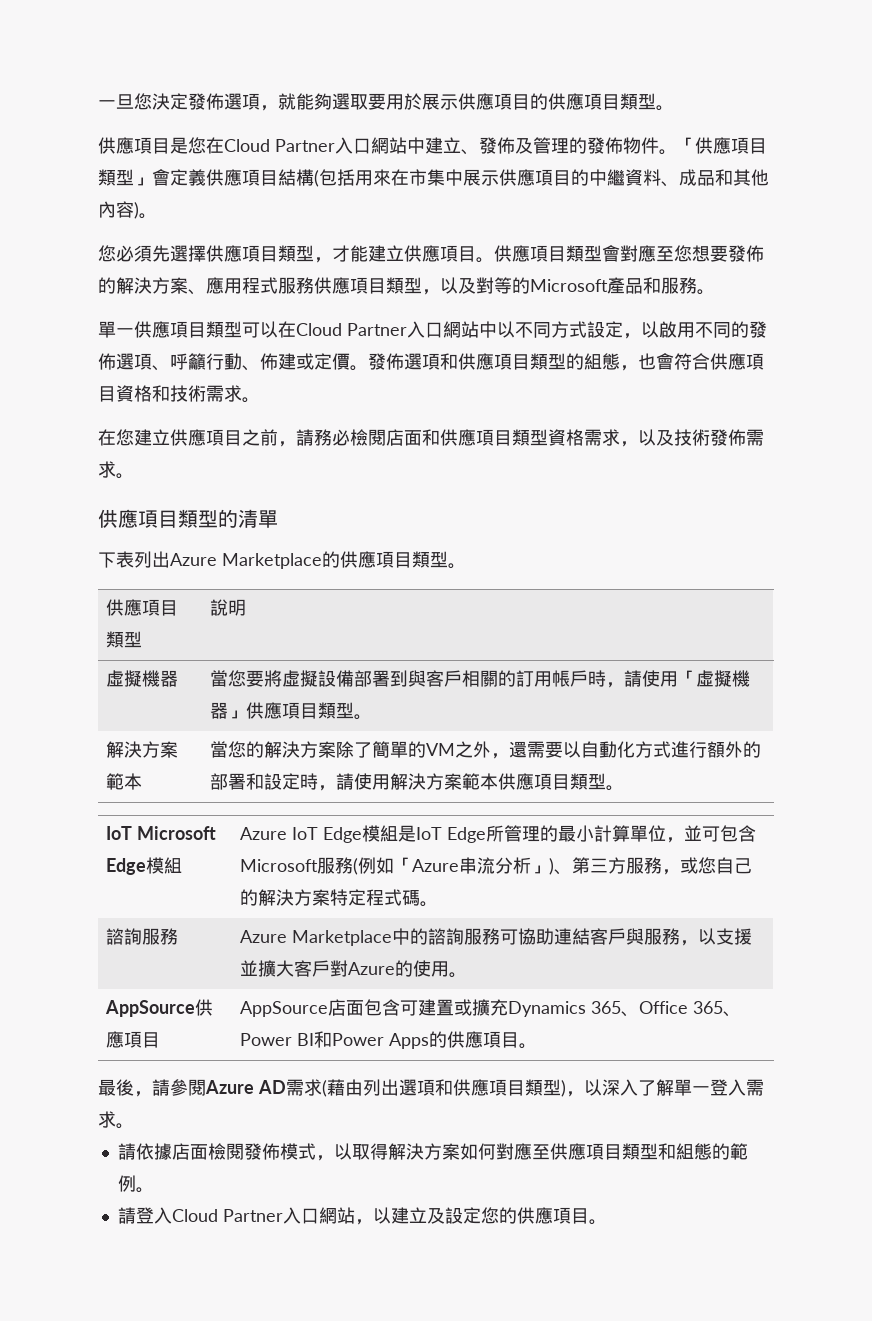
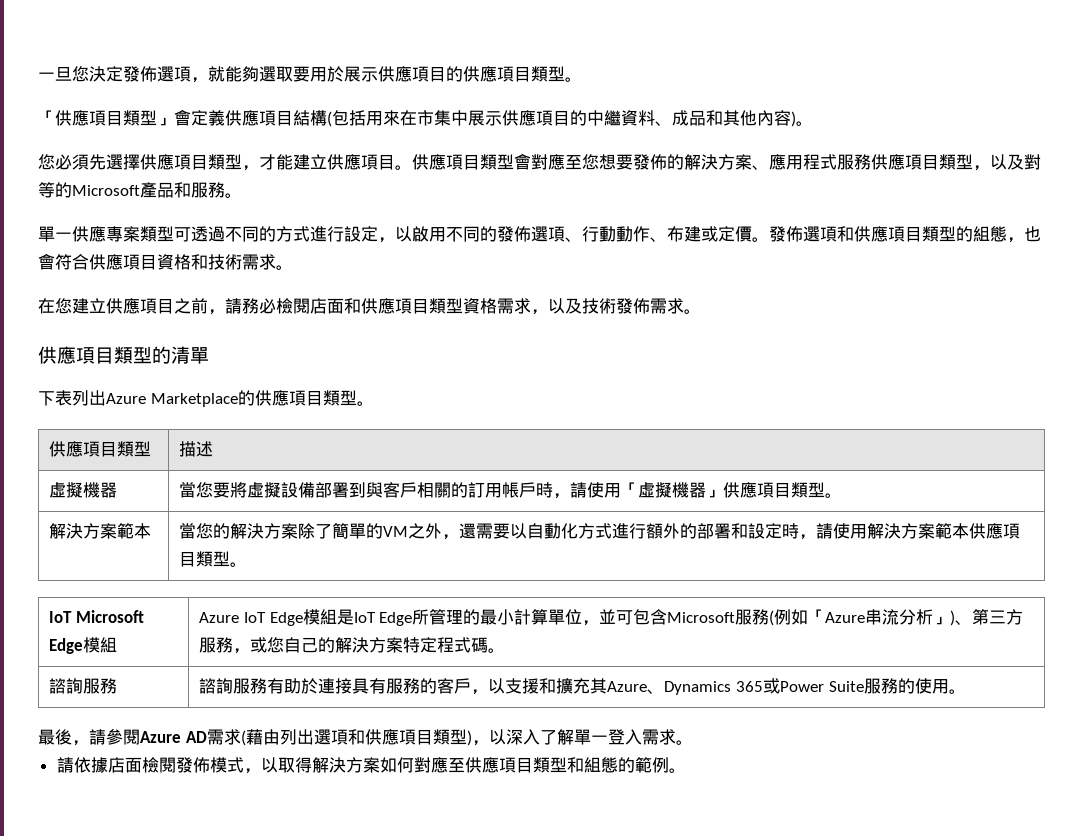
- 供應項目是您在Cloud Partner入口網站中建立、發佈及管理的發佈物件。
- 單一供應項目類型可以在Cloud Partner入口網站中以不同方式設定，以啟用不同的發佈選項、呼籲行動、佈建或定價。
+ 單一供應專案類型可透過不同的方式進行設定，以啟用不同的發佈選項、行動動作、布建或定價。
- 供應項目類型 | 說明
+ 供應項目類型 | 描述
- 諮詢服務 | Azure Marketplace中的諮詢服務可協助連結客戶與服務，以支援並擴大客戶對Azure的使用。
- AppSource供應項目 | AppSource店面包含可建置或擴充Dynamics 365、Office 365、Power BI和Power Apps的供應項目。
+ 諮詢服務 | 諮詢服務有助於連接具有服務的客戶，以支援和擴充其Azure、Dynamics 365或Power Suite服務的使用。
- 請登入Cloud Partner入口網站，以建立及設定您的供應項目。

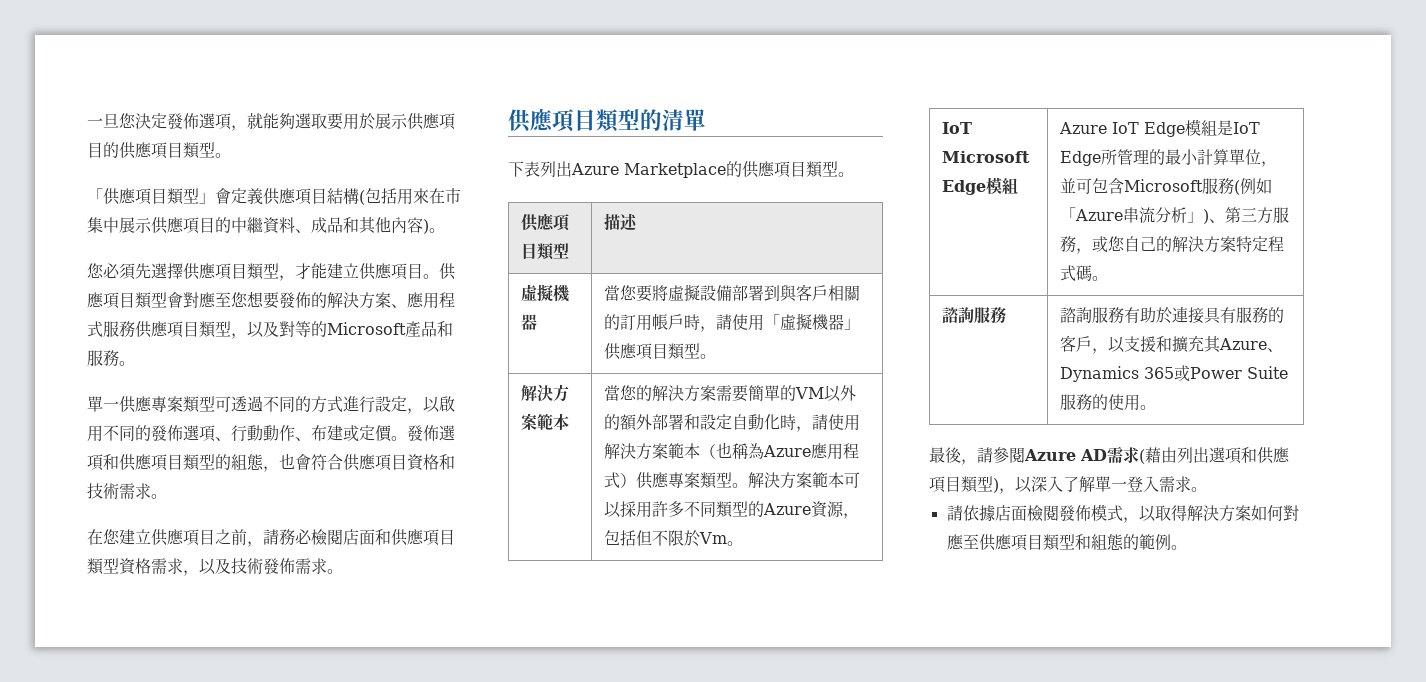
- 當您的解決方案除了簡單的VM之外，還需要以自動化方式進行額外的部署和設定時，請使用解決方案範本供應項目類型。
+ 當您的解決方案需要簡單的VM以外的額外部署和設定自動化時，請使用解決方案範本（也稱為Azure應用程式）供應專案類型。解決方案範本可以採用許多不同類型的Azure資源，包括但不限於Vm。

